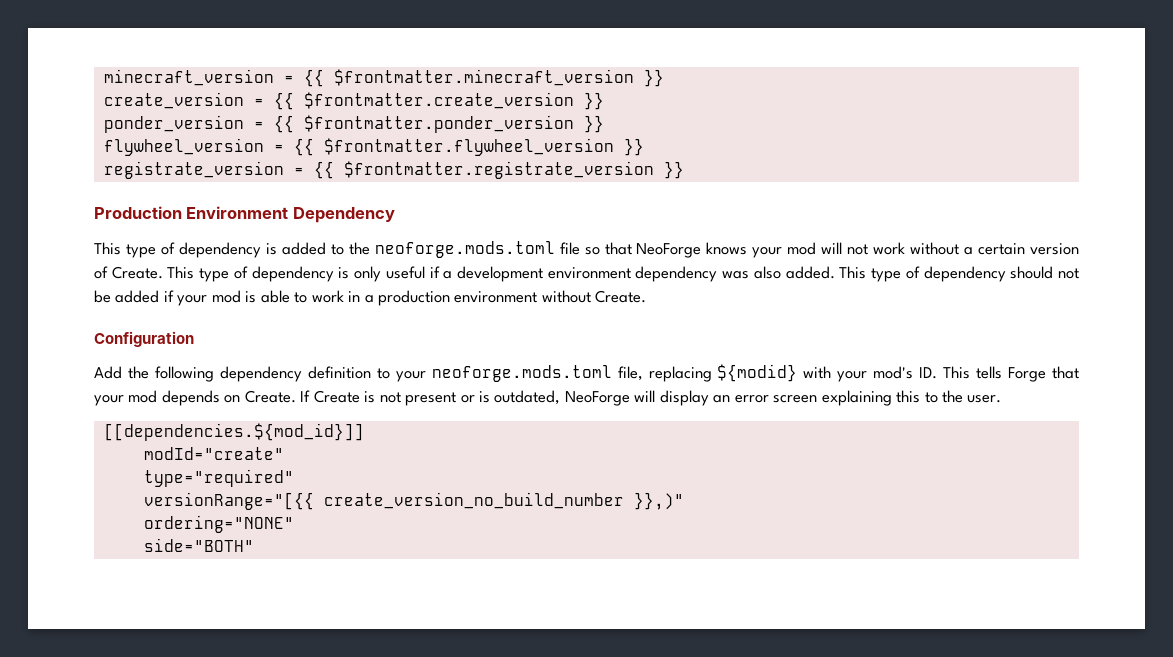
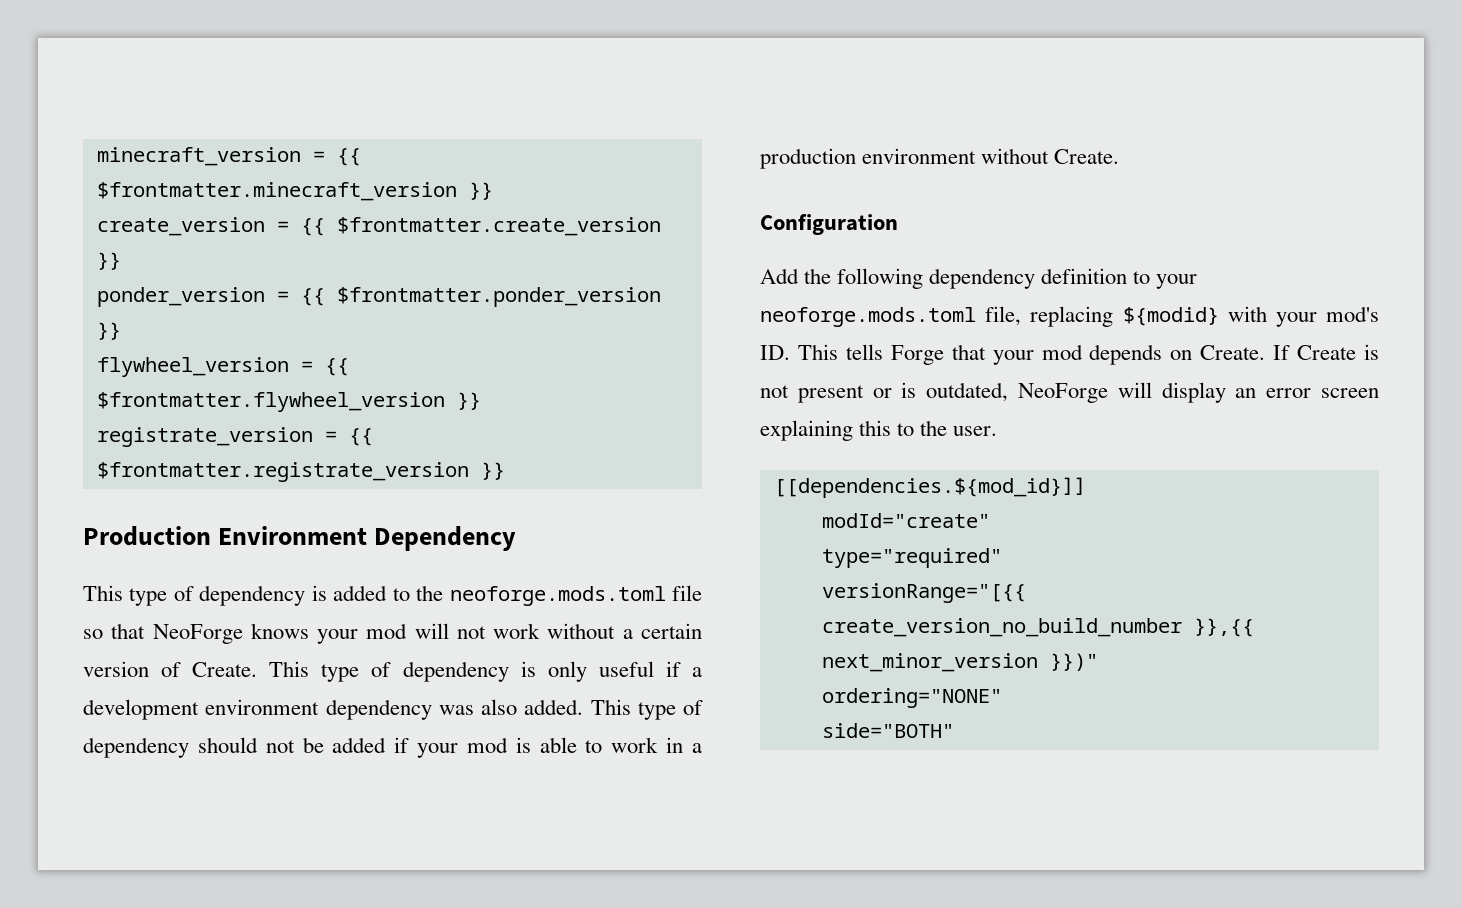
- versionRange="[{{ create_version_no_build_number }},)"
+ versionRange="[{{ create_version_no_build_number }},{{ next_minor_version }})"

